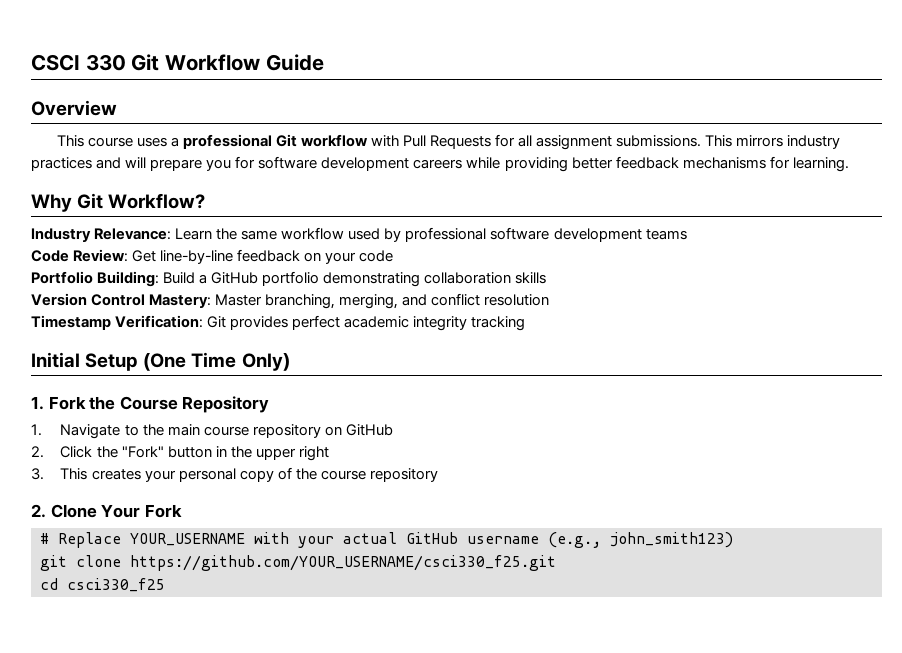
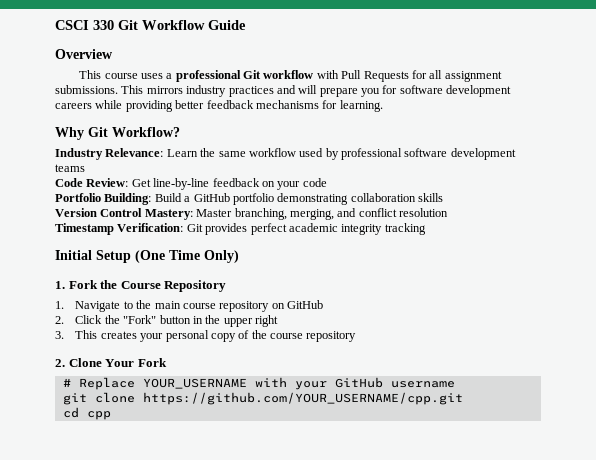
- # Replace YOUR_USERNAME with your actual GitHub username (e.g., john_smith123)
+ # Replace YOUR_USERNAME with your GitHub username
- git clone https://github.com/YOUR_USERNAME/csci330_f25.git
+ git clone https://github.com/YOUR_USERNAME/cpp.git
- cd csci330_f25
+ cd cpp

